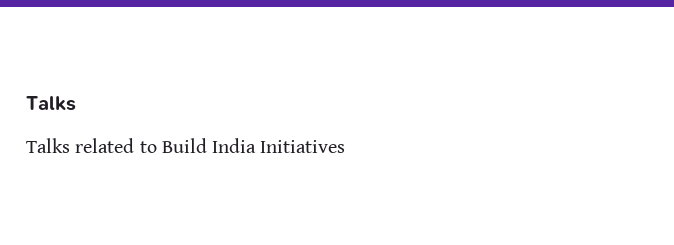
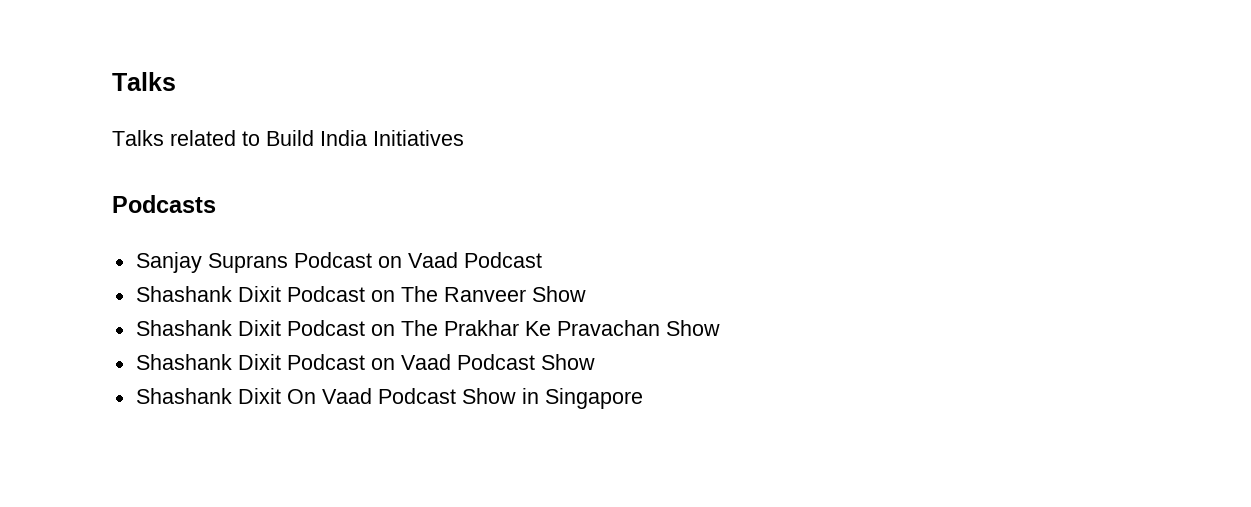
+ Podcasts
+ Sanjay Suprans Podcast on Vaad Podcast
+ Shashank Dixit Podcast on The Ranveer Show
+ Shashank Dixit Podcast on The Prakhar Ke Pravachan Show
+ Shashank Dixit Podcast on Vaad Podcast Show
+ Shashank Dixit On Vaad Podcast Show in Singapore

